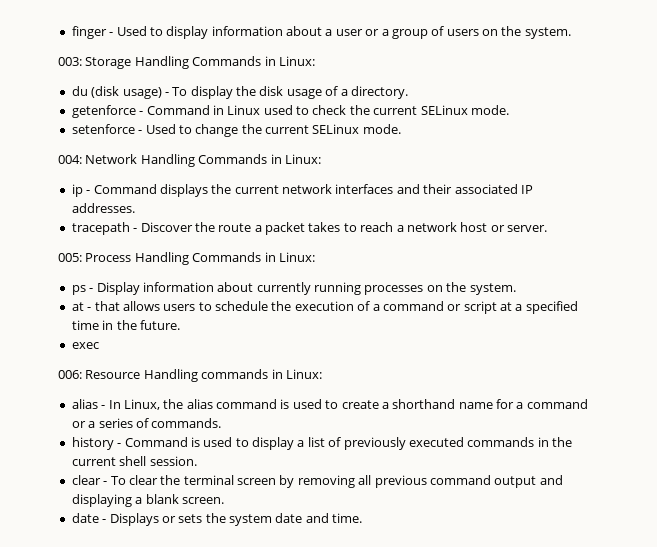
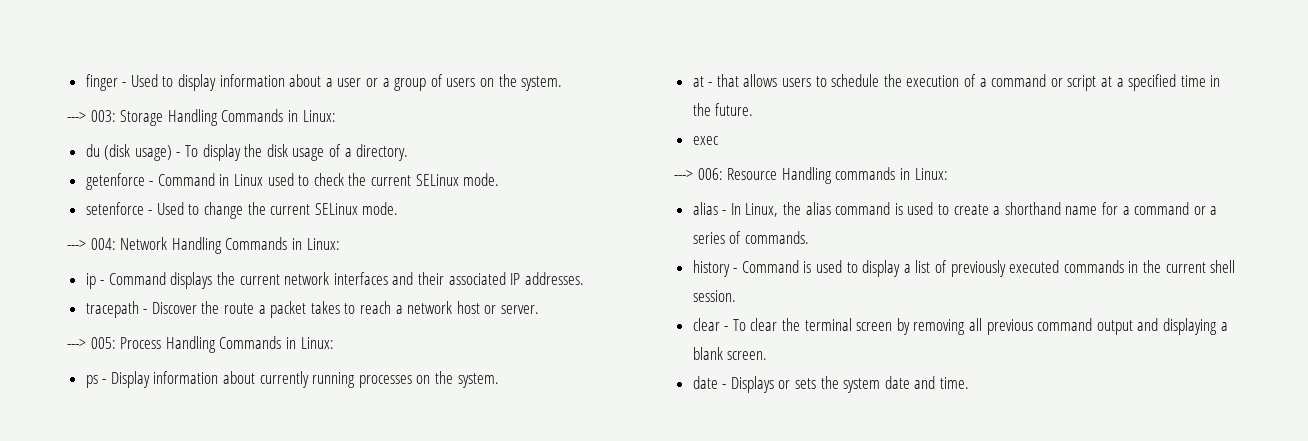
- 003: Storage Handling Commands in Linux:
+ ---> 003: Storage Handling Commands in Linux:
- 004: Network Handling Commands in Linux:
+ ---> 004: Network Handling Commands in Linux:
- 005: Process Handling Commands in Linux:
+ ---> 005: Process Handling Commands in Linux:
- 006: Resource Handling commands in Linux:
+ ---> 006: Resource Handling commands in Linux:

